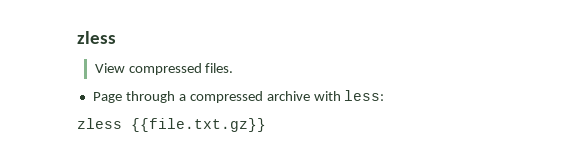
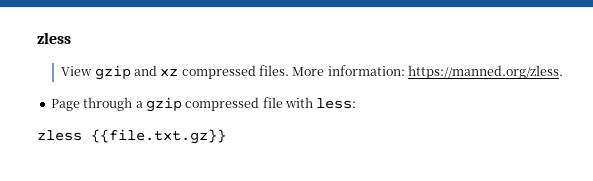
- View compressed files.
+ View gzip and xz compressed files. More information: https://manned.org/zless.
- Page through a compressed archive with less:
+ Page through a gzip compressed file with less:

